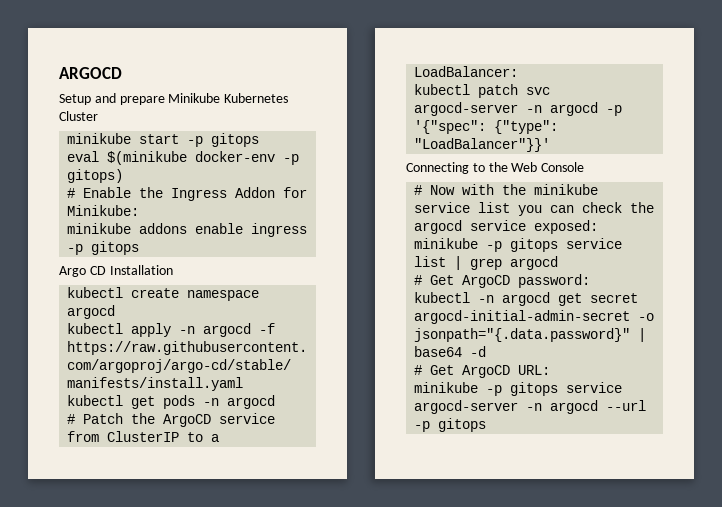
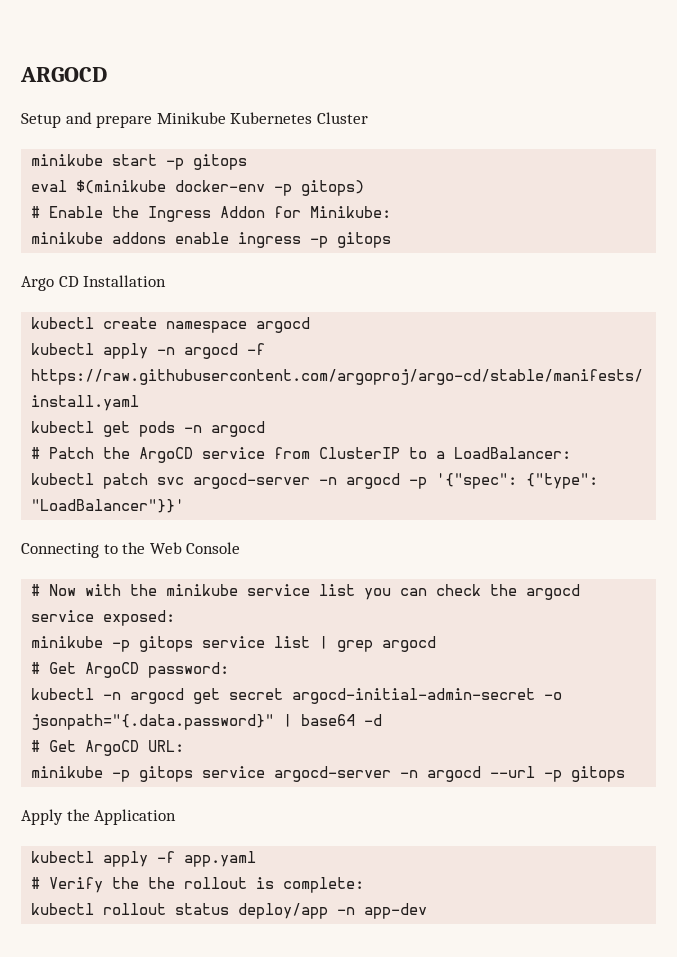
+ Apply the Application
+ kubectl apply -f app.yaml
+ # Verify the the rollout is complete:
+ kubectl rollout status deploy/app -n app-dev

